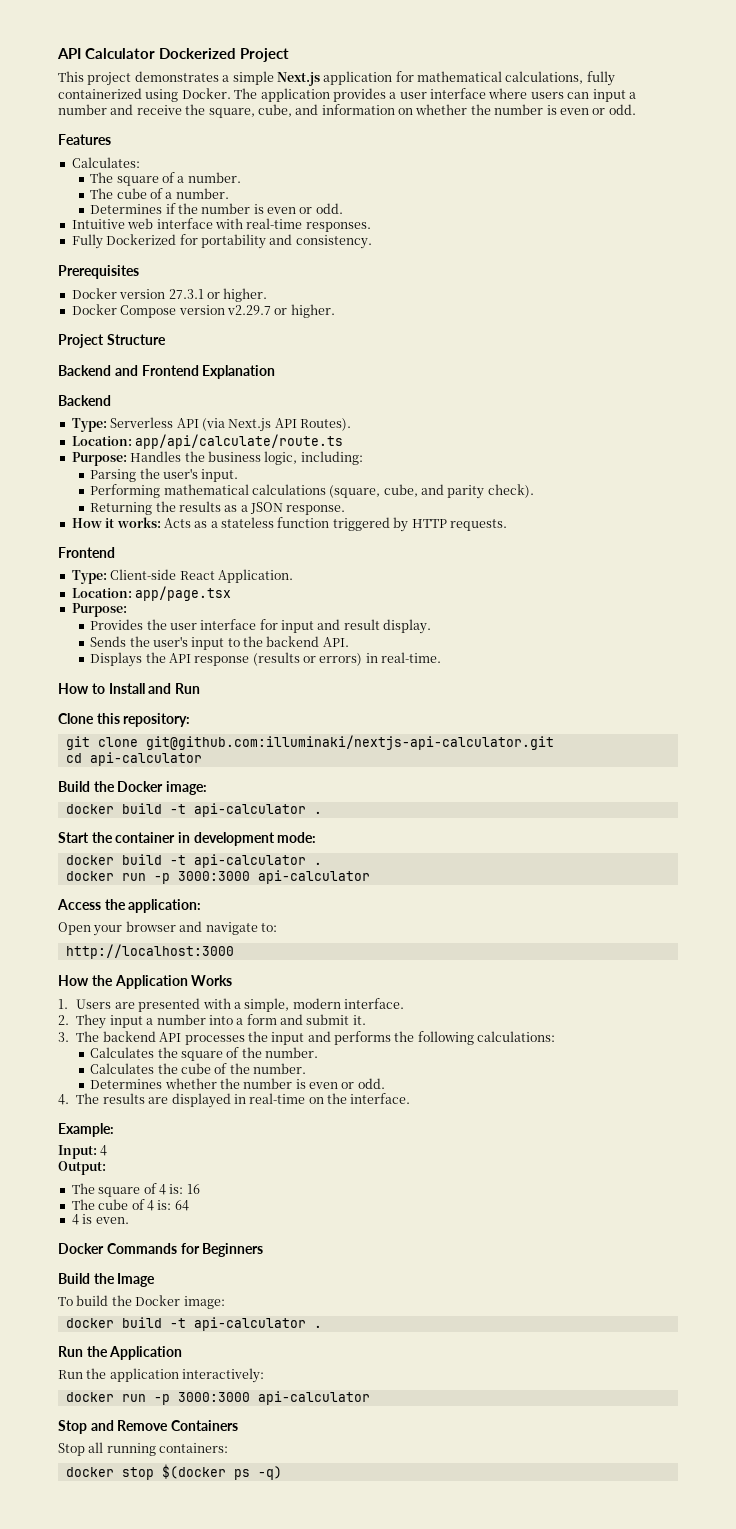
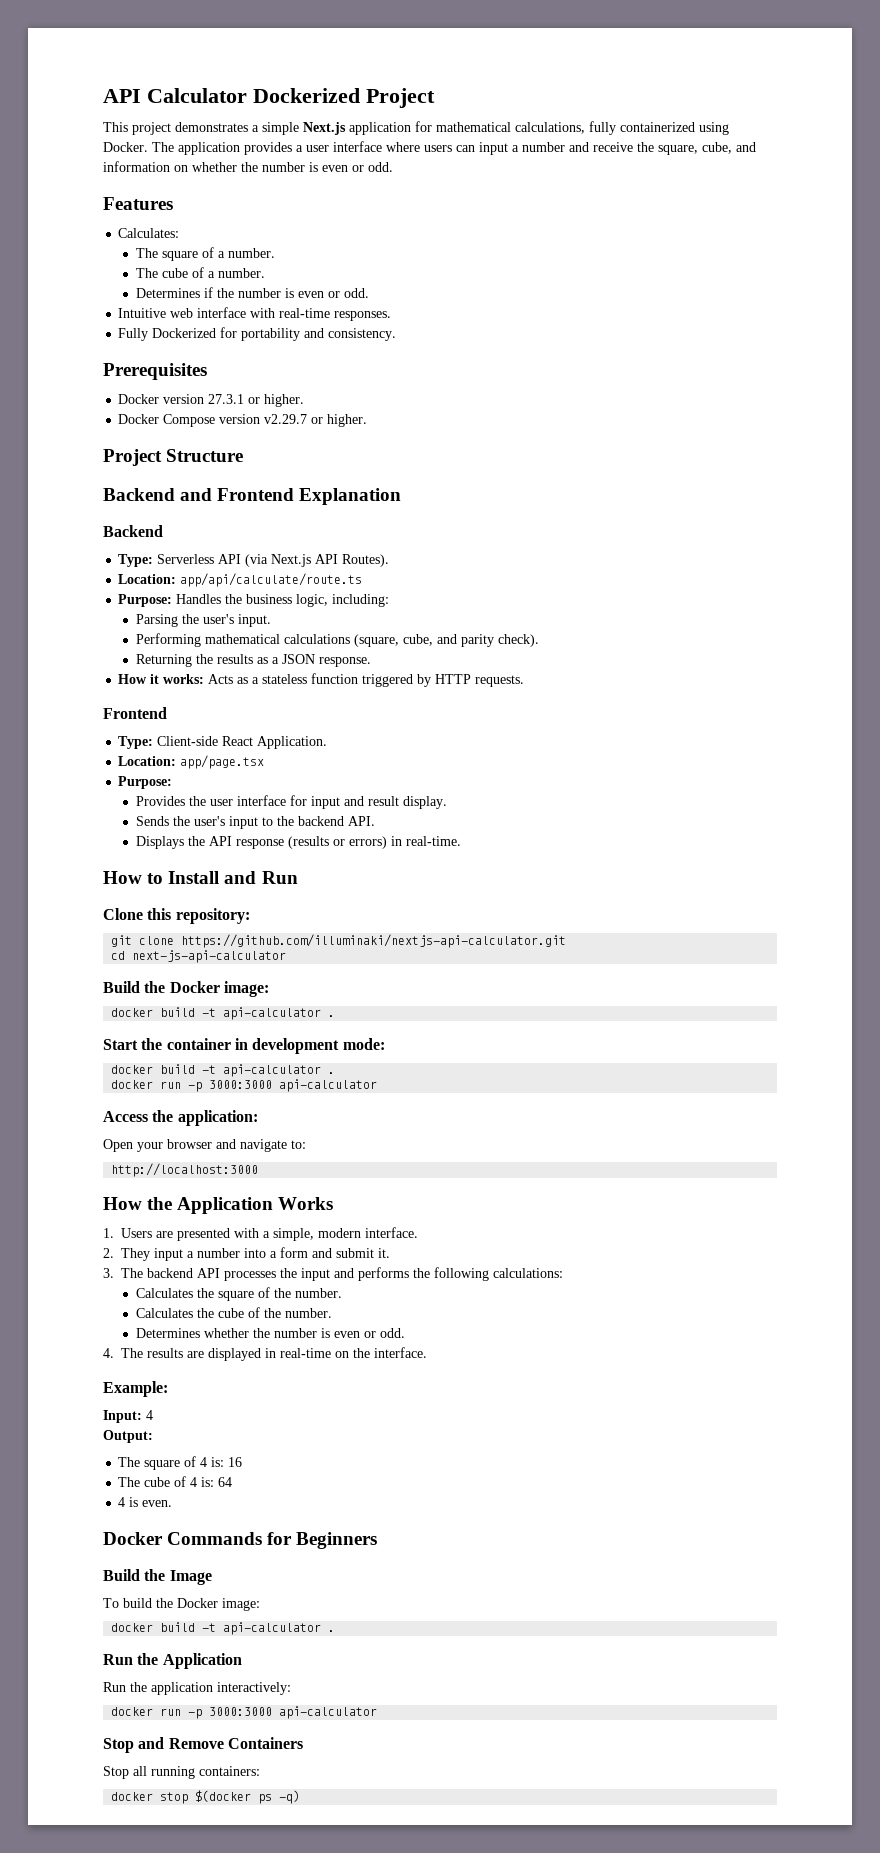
- git clone git@github.com:illuminaki/nextjs-api-calculator.git
+ git clone https://github.com/illuminaki/nextjs-api-calculator.git
- cd api-calculator
+ cd next-js-api-calculator

